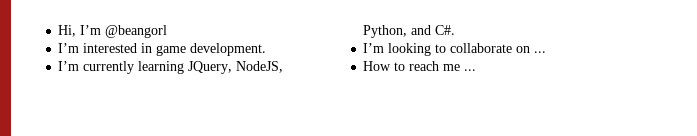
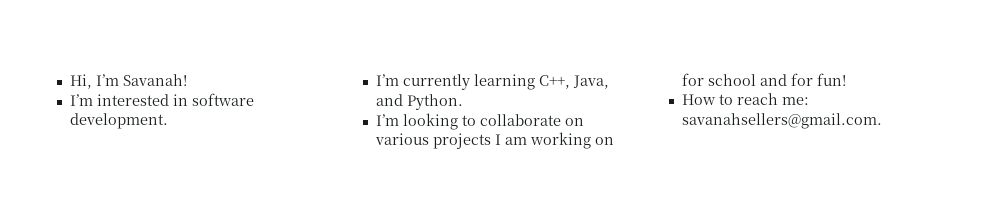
- Hi, I’m @beangorl
+ Hi, I’m Savanah!
- I’m interested in game development.
+ I’m interested in software development.
- I’m currently learning JQuery, NodeJS, Python, and C#.
+ I’m currently learning C++, Java, and Python.
- I’m looking to collaborate on ...
+ I’m looking to collaborate on various projects I am working on for school and for fun!
- How to reach me ...
+ How to reach me: savanahsellers@gmail.com.

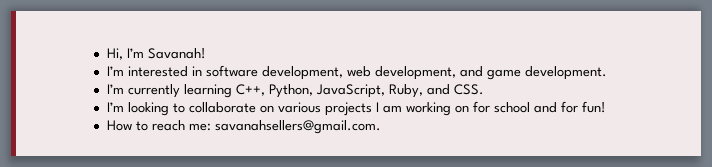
- I’m interested in software development.
+ I’m interested in software development, web development, and game development.
- I’m currently learning C++, Java, and Python.
+ I’m currently learning C++, Python, JavaScript, Ruby, and CSS.

